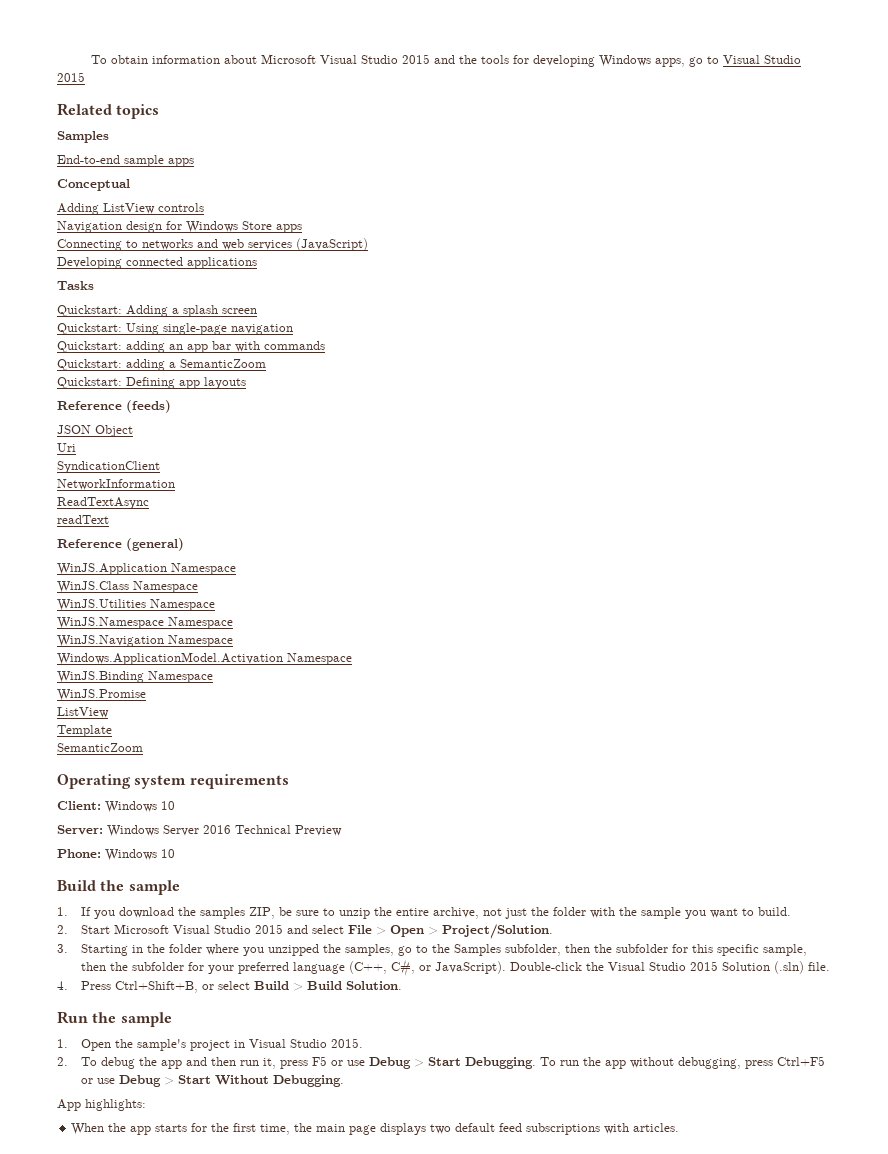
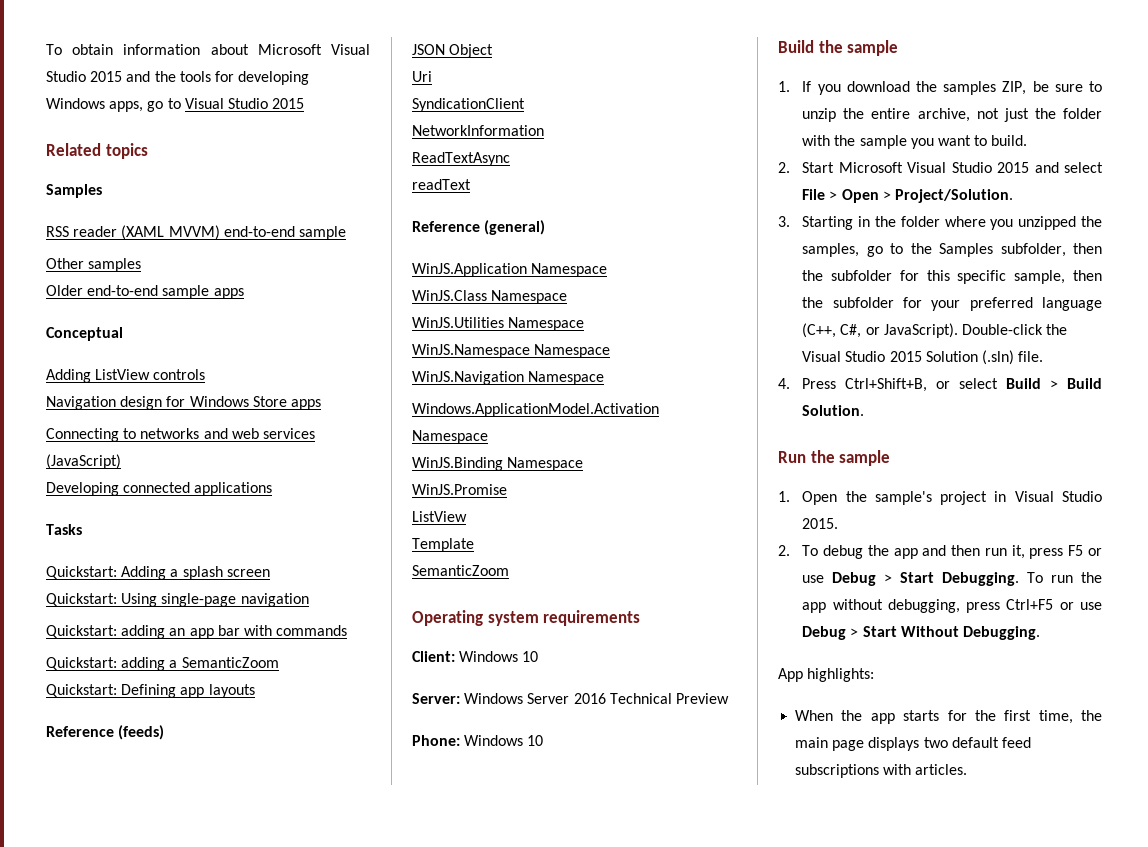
- End-to-end sample apps
+ RSS reader (XAML MVVM) end-to-end sample
+ Other samples
+ Older end-to-end sample apps

